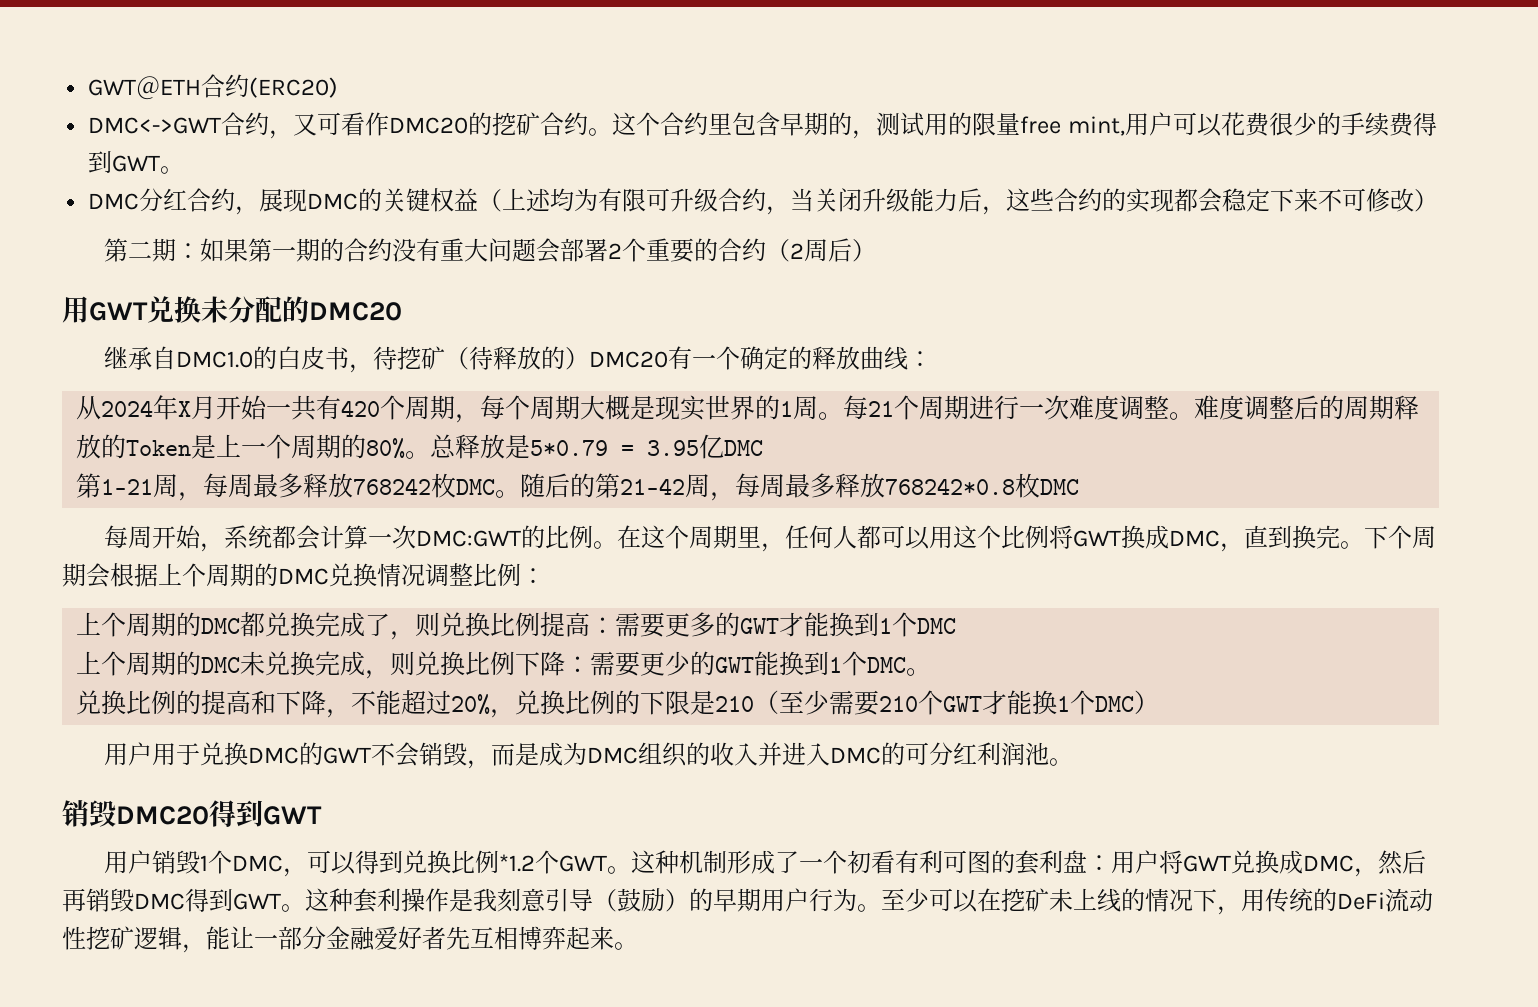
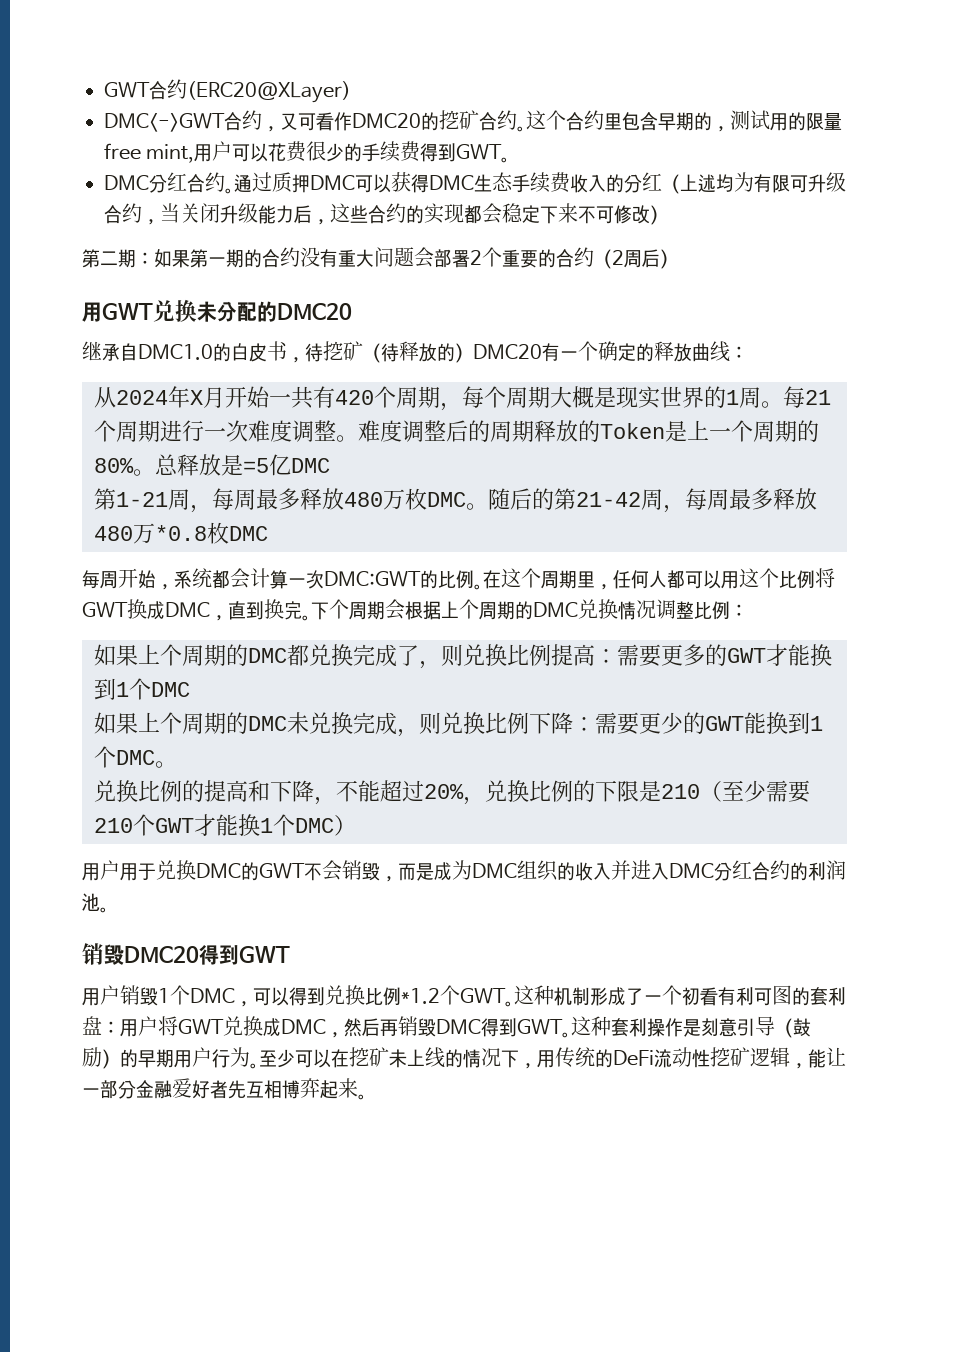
- GWT＠ETH合约(ERC20)
+ GWT合约(ERC20@XLayer)
- DMC分红合约，展现DMC的关键权益（上述均为有限可升级合约，当关闭升级能力后，这些合约的实现都会稳定下来不可修改）
+ DMC分红合约。通过质押DMC可以获得DMC生态手续费收入的分红（上述均为有限可升级合约，当关闭升级能力后，这些合约的实现都会稳定下来不可修改）
- 总释放是5*0.79 = 3.95亿DMC
+ 总释放是=5亿DMC
- 第1-21周，每周最多释放768242枚DMC。
+ 第1-21周，每周最多释放480万枚DMC。
- 随后的第21-42周，每周最多释放768242*0.8枚DMC
+ 随后的第21-42周，每周最多释放480万*0.8枚DMC
- 上个周期的DMC都兑换完成了，则兑换比例提高：需要更多的GWT才能换到1个DMC
+ 如果上个周期的DMC都兑换完成了，则兑换比例提高：需要更多的GWT才能换到1个DMC
- 上个周期的DMC未兑换完成，则兑换比例下降：需要更少的GWT能换到1个DMC。
+ 如果上个周期的DMC未兑换完成，则兑换比例下降：需要更少的GWT能换到1个DMC。
- 用户用于兑换DMC的GWT不会销毁，而是成为DMC组织的收入并进入DMC的可分红利润池。
+ 用户用于兑换DMC的GWT不会销毁，而是成为DMC组织的收入并进入DMC分红合约的利润池。
- 这种套利操作是我刻意引导（鼓励）的早期用户行为。
+ 这种套利操作是刻意引导（鼓励）的早期用户行为。

